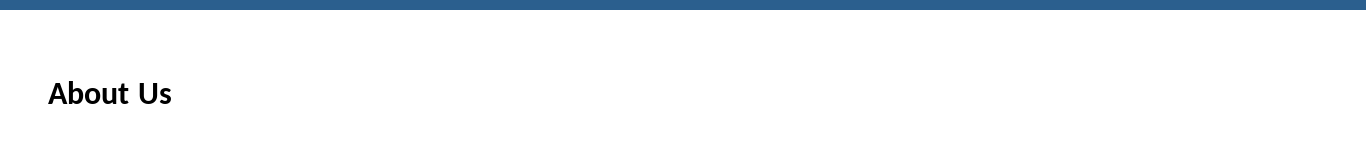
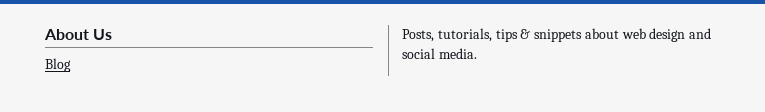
+ Blog
+ Posts, tutorials, tips & snippets about web design and social media.

